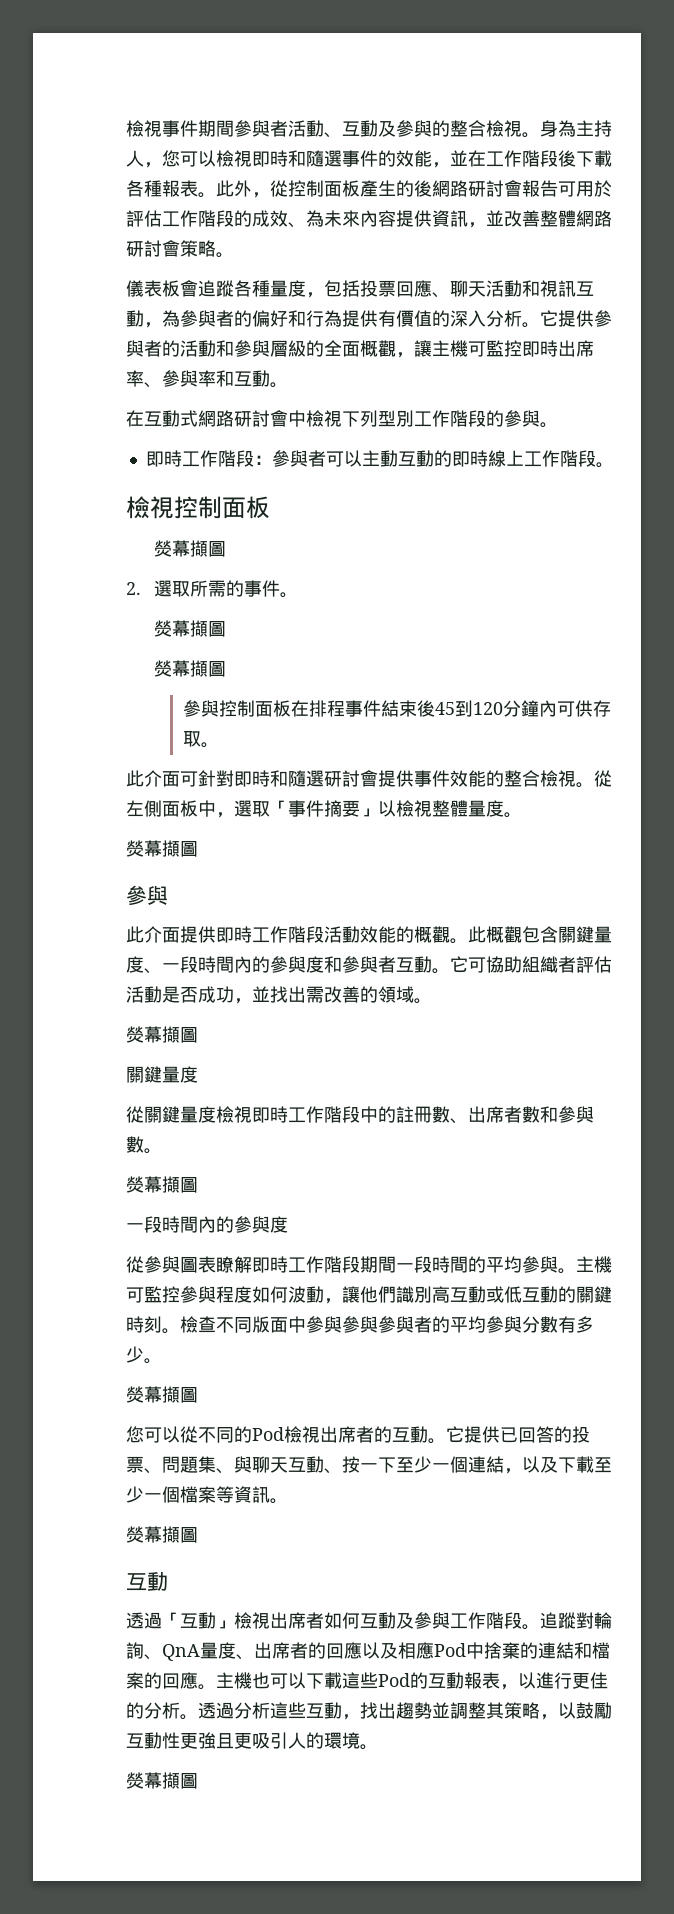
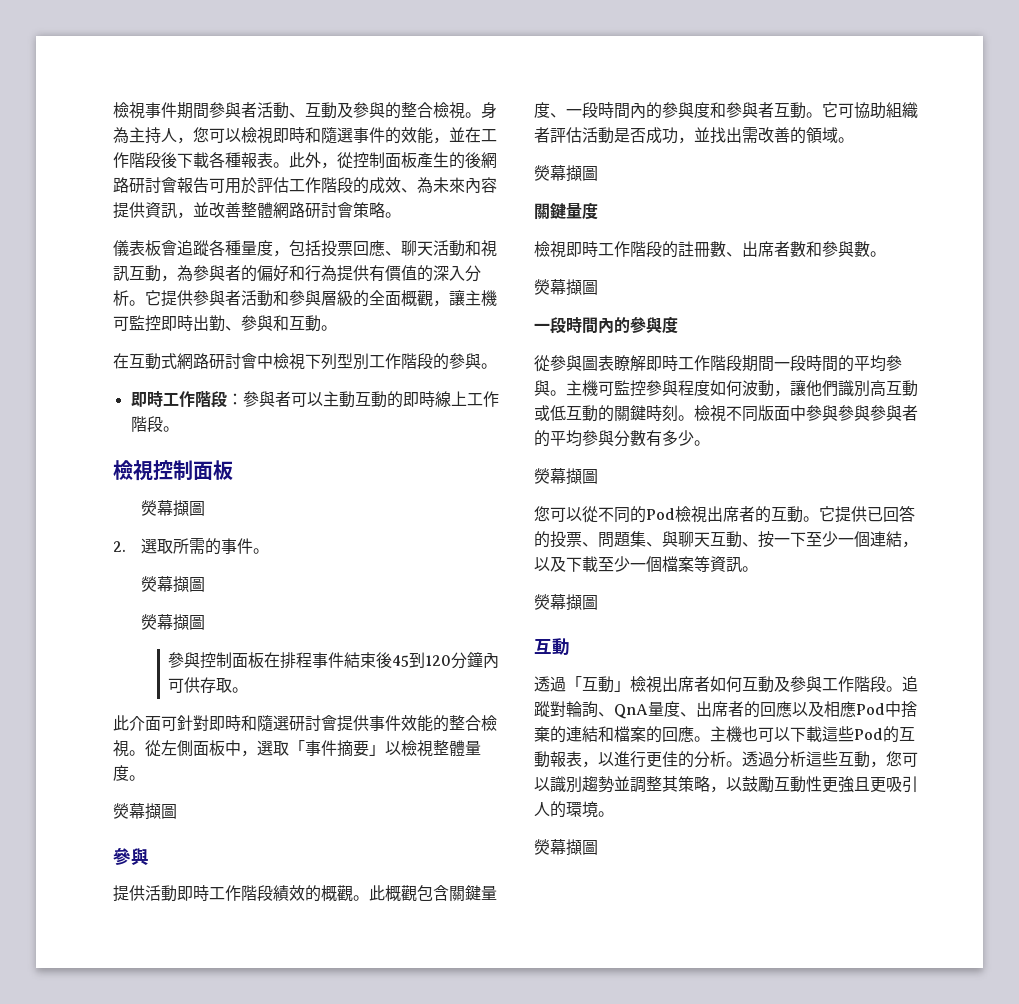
- 它提供參與者的活動和參與層級的全面概觀，讓主機可監控即時出席率、參與率和互動。
+ 它提供參與者活動和參與層級的全面概觀，讓主機可監控即時出勤、參與和互動。
- 此介面提供即時工作階段活動效能的概觀。
+ 提供活動即時工作階段績效的概觀。
- 從關鍵量度檢視即時工作階段中的註冊數、出席者數和參與數。
+ 檢視即時工作階段的註冊數、出席者數和參與數。
- 檢查不同版面中參與參與參與者的平均參與分數有多少。
+ 檢視不同版面中參與參與參與者的平均參與分數有多少。
- 透過分析這些互動，找出趨勢並調整其策略，以鼓勵互動性更強且更吸引人的環境。
+ 透過分析這些互動，您可以識別趨勢並調整其策略，以鼓勵互動性更強且更吸引人的環境。

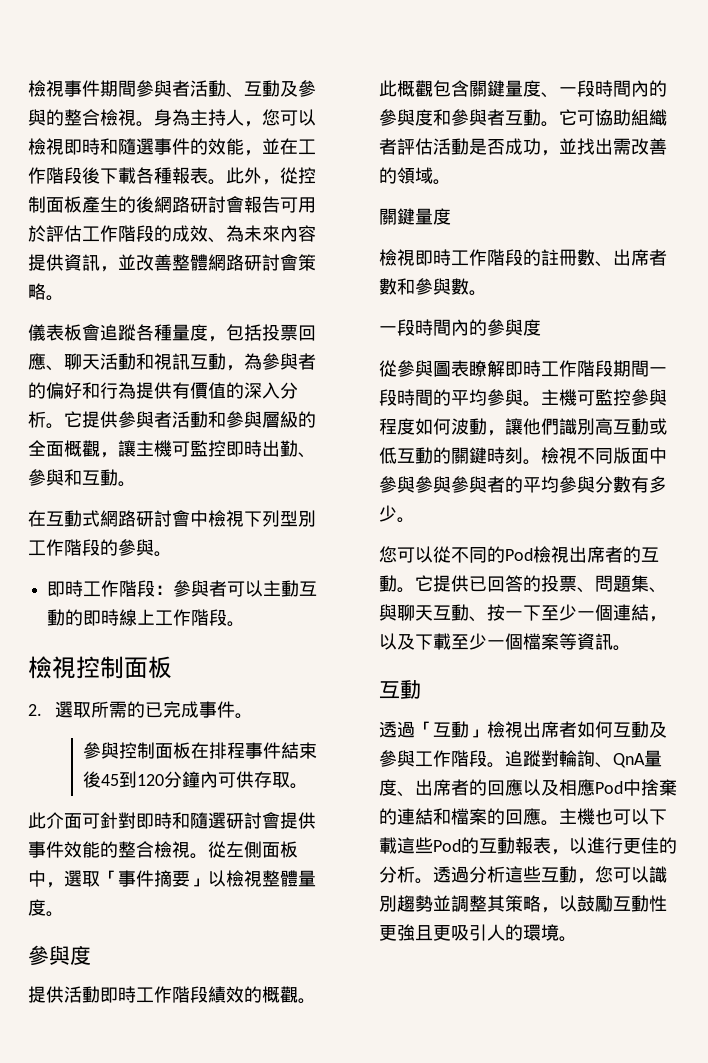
  檢視控制面板
- 熒幕擷圖
- 2.選取所需的事件。
- 熒幕擷圖
- 熒幕擷圖
+ 2.選取所需的已完成事件。
  從左側面板中，選取「事件摘要」以檢視整體量度。
- 熒幕擷圖
- 參與
+ 參與度
  它可協助組織者評估活動是否成功，並找出需改善的領域。
- 熒幕擷圖
  檢視即時工作階段的註冊數、出席者數和參與數。
- 熒幕擷圖
  檢視不同版面中參與參與參與者的平均參與分數有多少。
- 熒幕擷圖
  它提供已回答的投票、問題集、與聊天互動、按一下至少一個連結，以及下載至少一個檔案等資訊。
- 熒幕擷圖
  透過分析這些互動，您可以識別趨勢並調整其策略，以鼓勵互動性更強且更吸引人的環境。
- 熒幕擷圖

